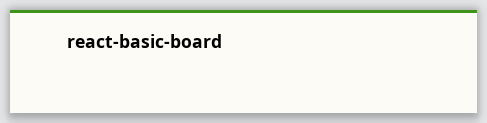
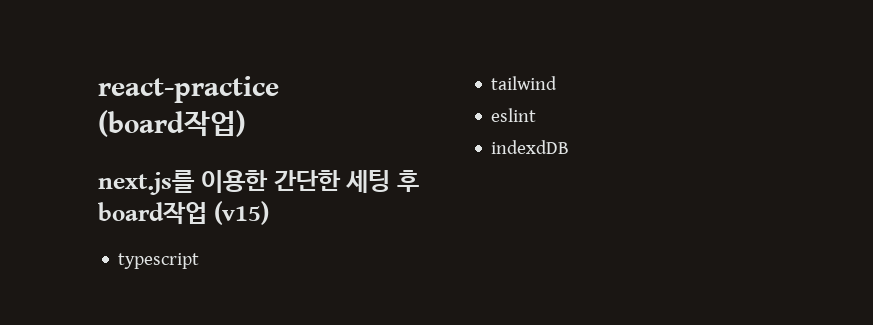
- react-basic-board
+ react-practice (board작업)
+ next.js를 이용한 간단한 세팅 후 board작업 (v15)
+ typescript
+ tailwind
+ eslint
+ indexdDB

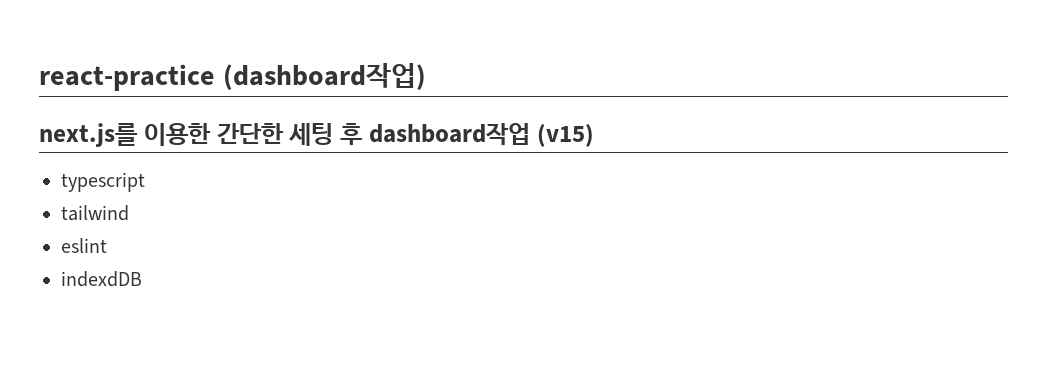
- react-practice (board작업)
+ react-practice (dashboard작업)
- next.js를 이용한 간단한 세팅 후 board작업 (v15)
+ next.js를 이용한 간단한 세팅 후 dashboard작업 (v15)

